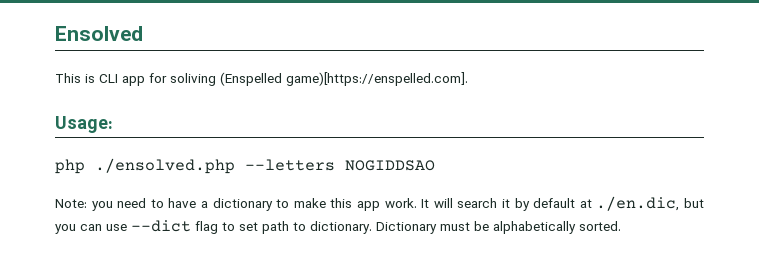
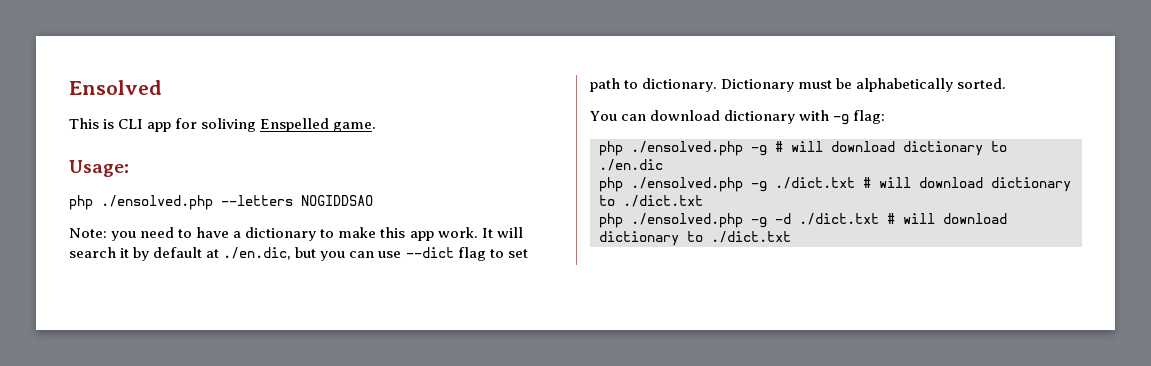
- This is CLI app for soliving (Enspelled game)[https://enspelled.com].
+ This is CLI app for soliving Enspelled game.
+ You can download dictionary with -g flag:
+ php ./ensolved.php -g # will download dictionary to ./en.dic
+ php ./ensolved.php -g ./dict.txt # will download dictionary to ./dict.txt
+ php ./ensolved.php -g -d ./dict.txt # will download dictionary to ./dict.txt

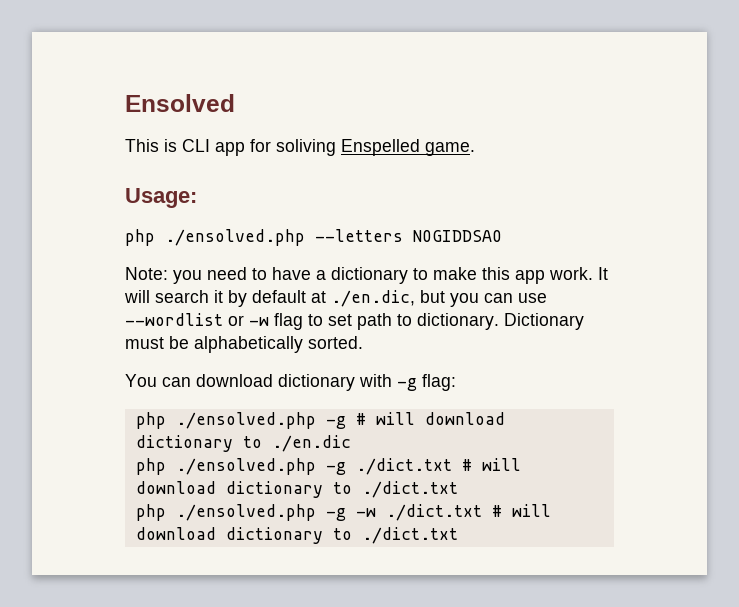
- It will search it by default at ./en.dic, but you can use --dict flag to set path to dictionary.
+ It will search it by default at ./en.dic, but you can use --wordlist or -w flag to set path to dictionary.
- php ./ensolved.php -g -d ./dict.txt # will download dictionary to ./dict.txt
+ php ./ensolved.php -g -w ./dict.txt # will download dictionary to ./dict.txt

